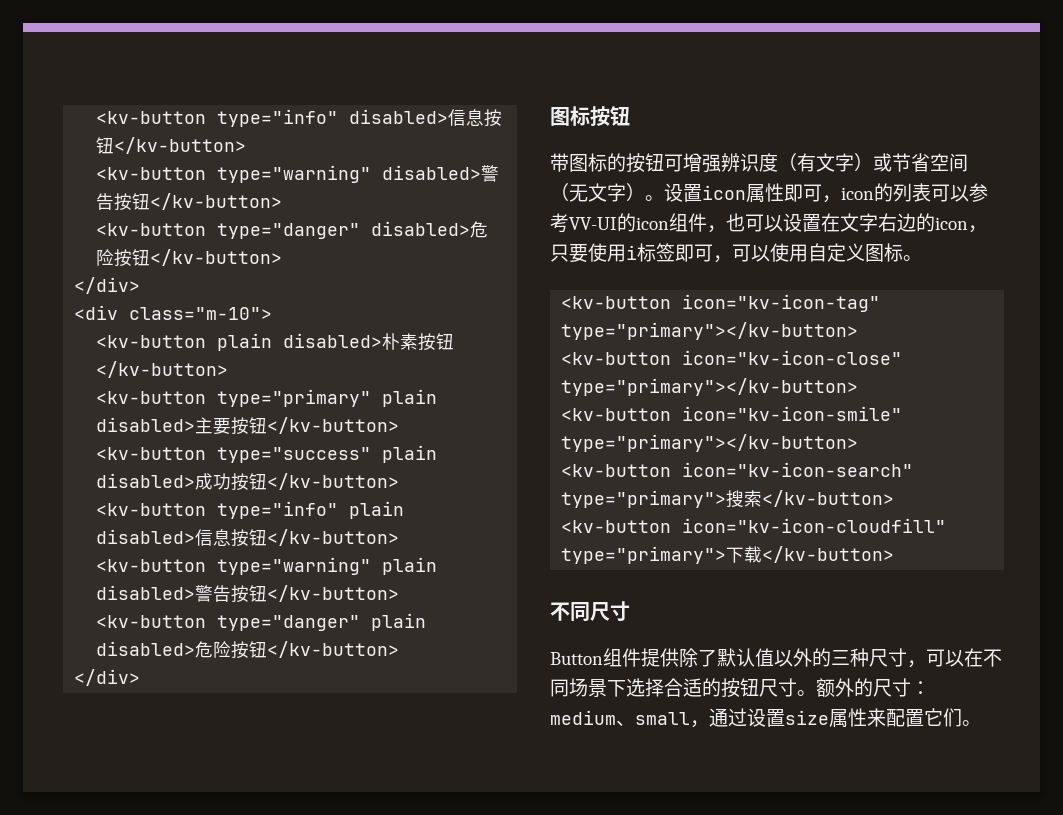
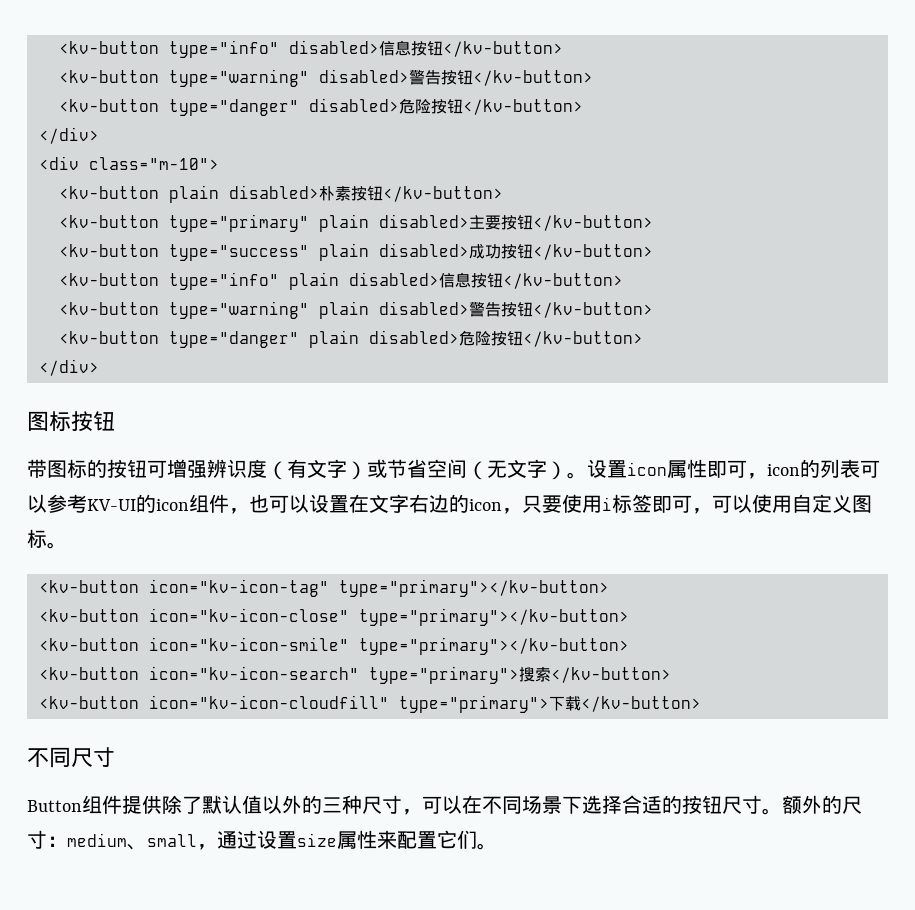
- 设置icon属性即可，icon的列表可以参考VV-UI的icon组件，也可以设置在文字右边的icon，只要使用i标签即可，可以使用自定义图标。
+ 设置icon属性即可，icon的列表可以参考KV-UI的icon组件，也可以设置在文字右边的icon，只要使用i标签即可，可以使用自定义图标。

